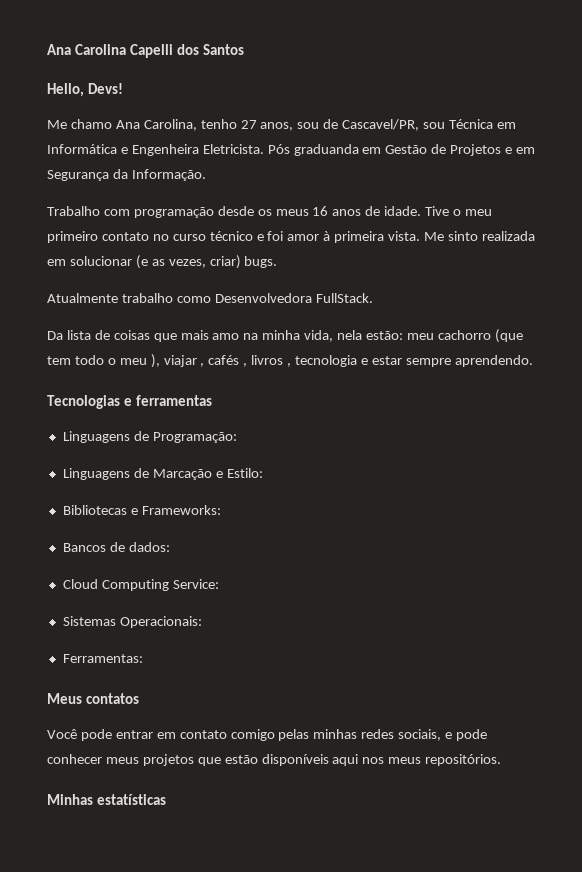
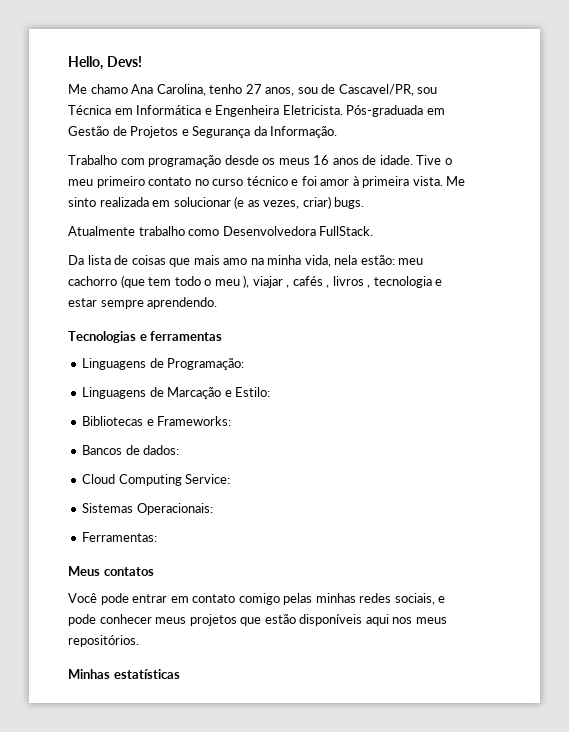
- Ana Carolina Capelli dos Santos
- Pós graduanda em Gestão de Projetos e em Segurança da Informação.
+ Pós-graduada em Gestão de Projetos e Segurança da Informação.

